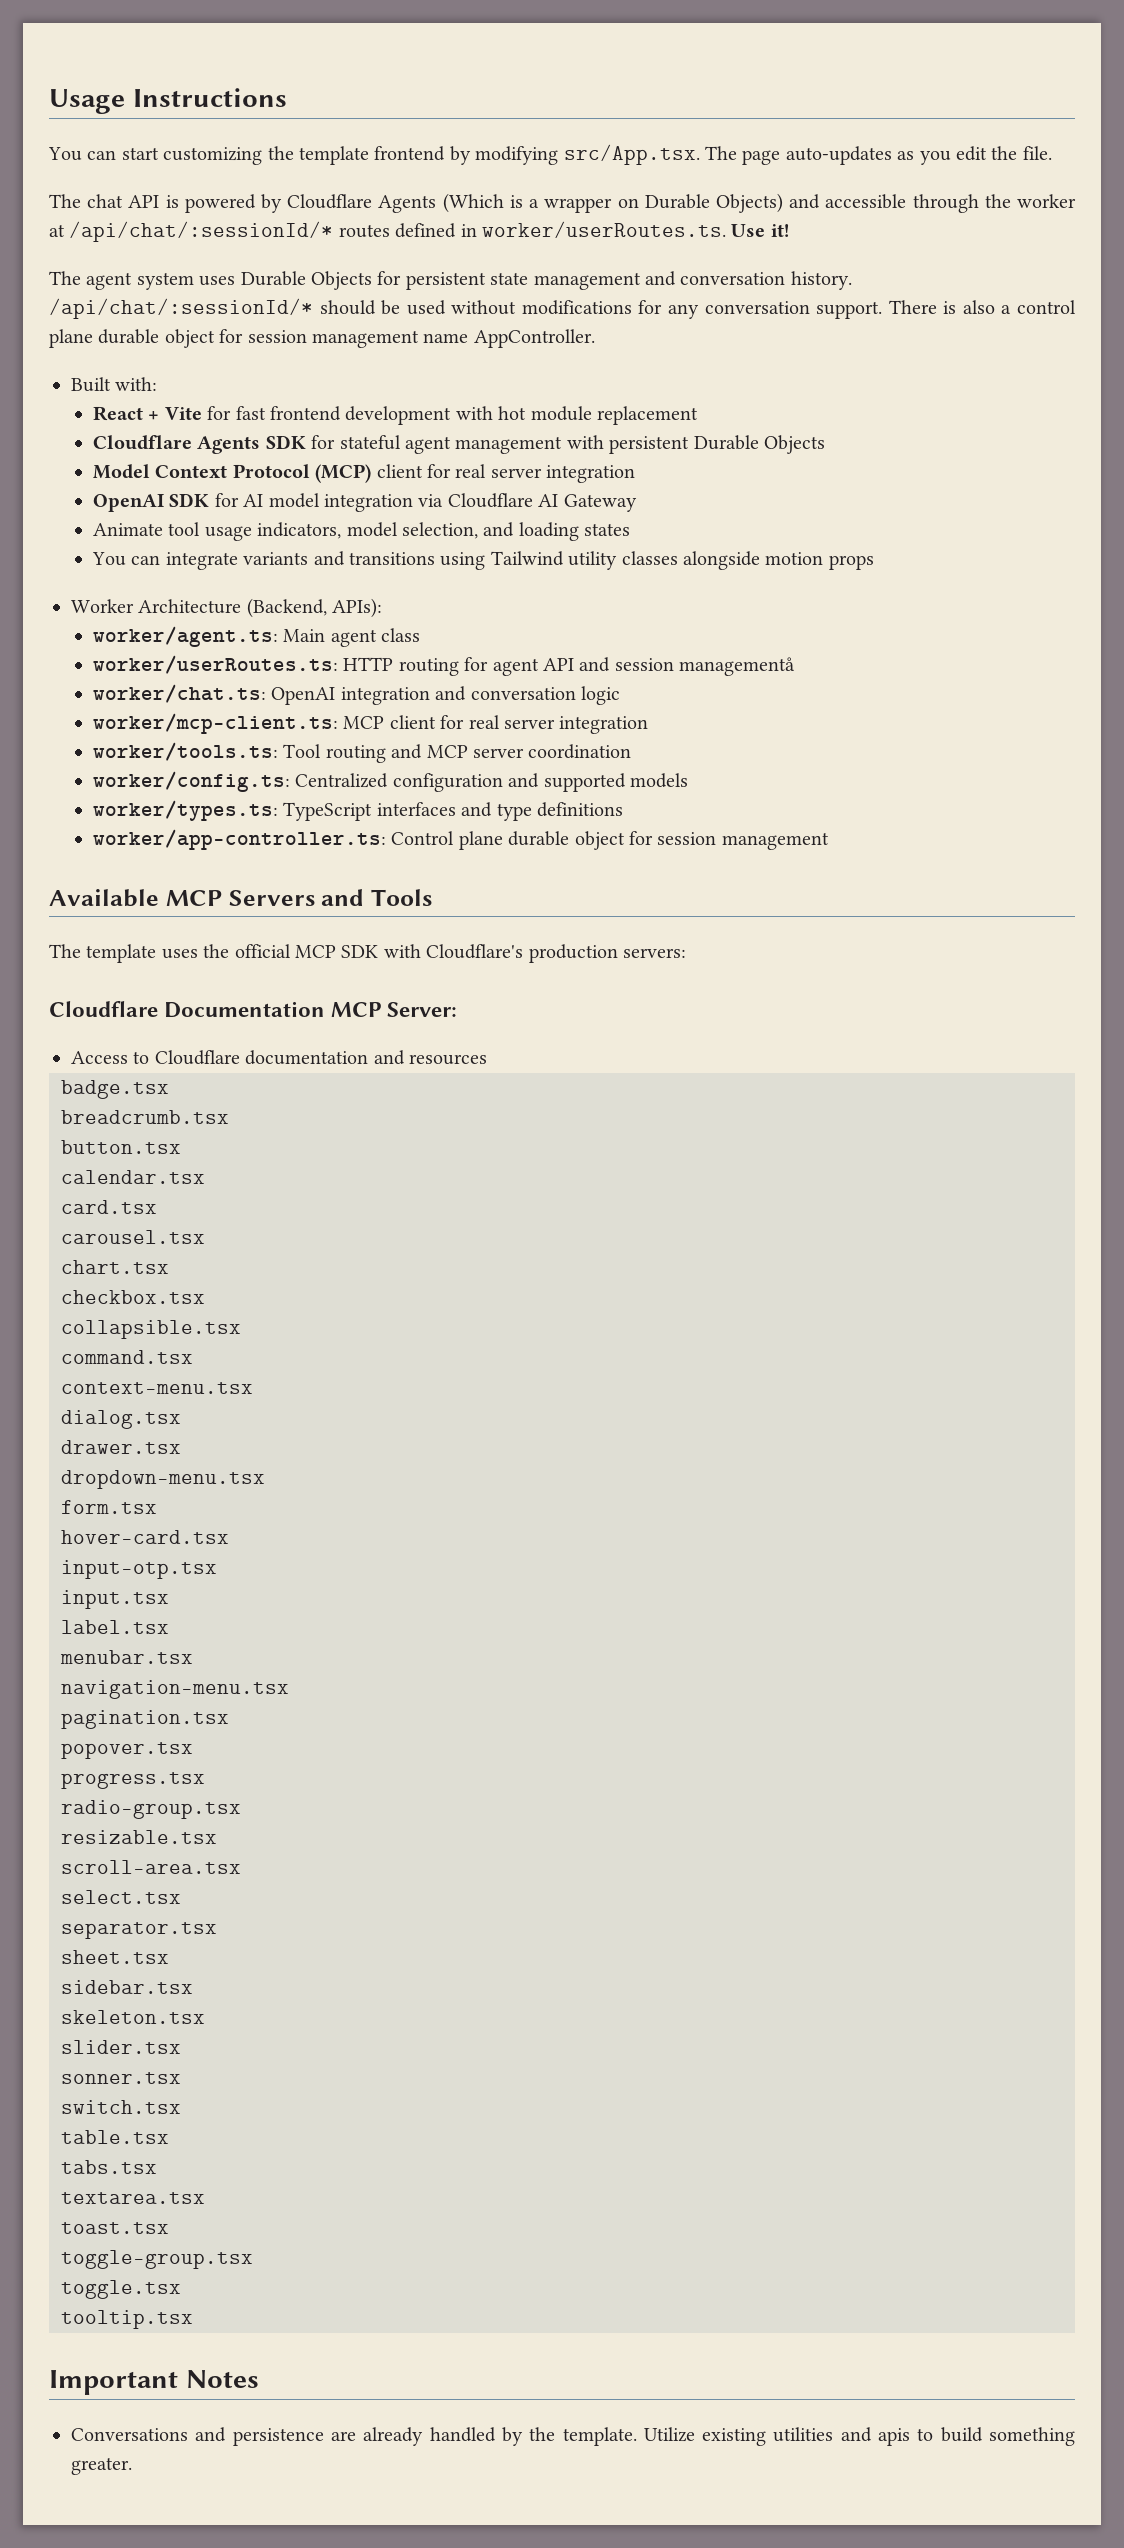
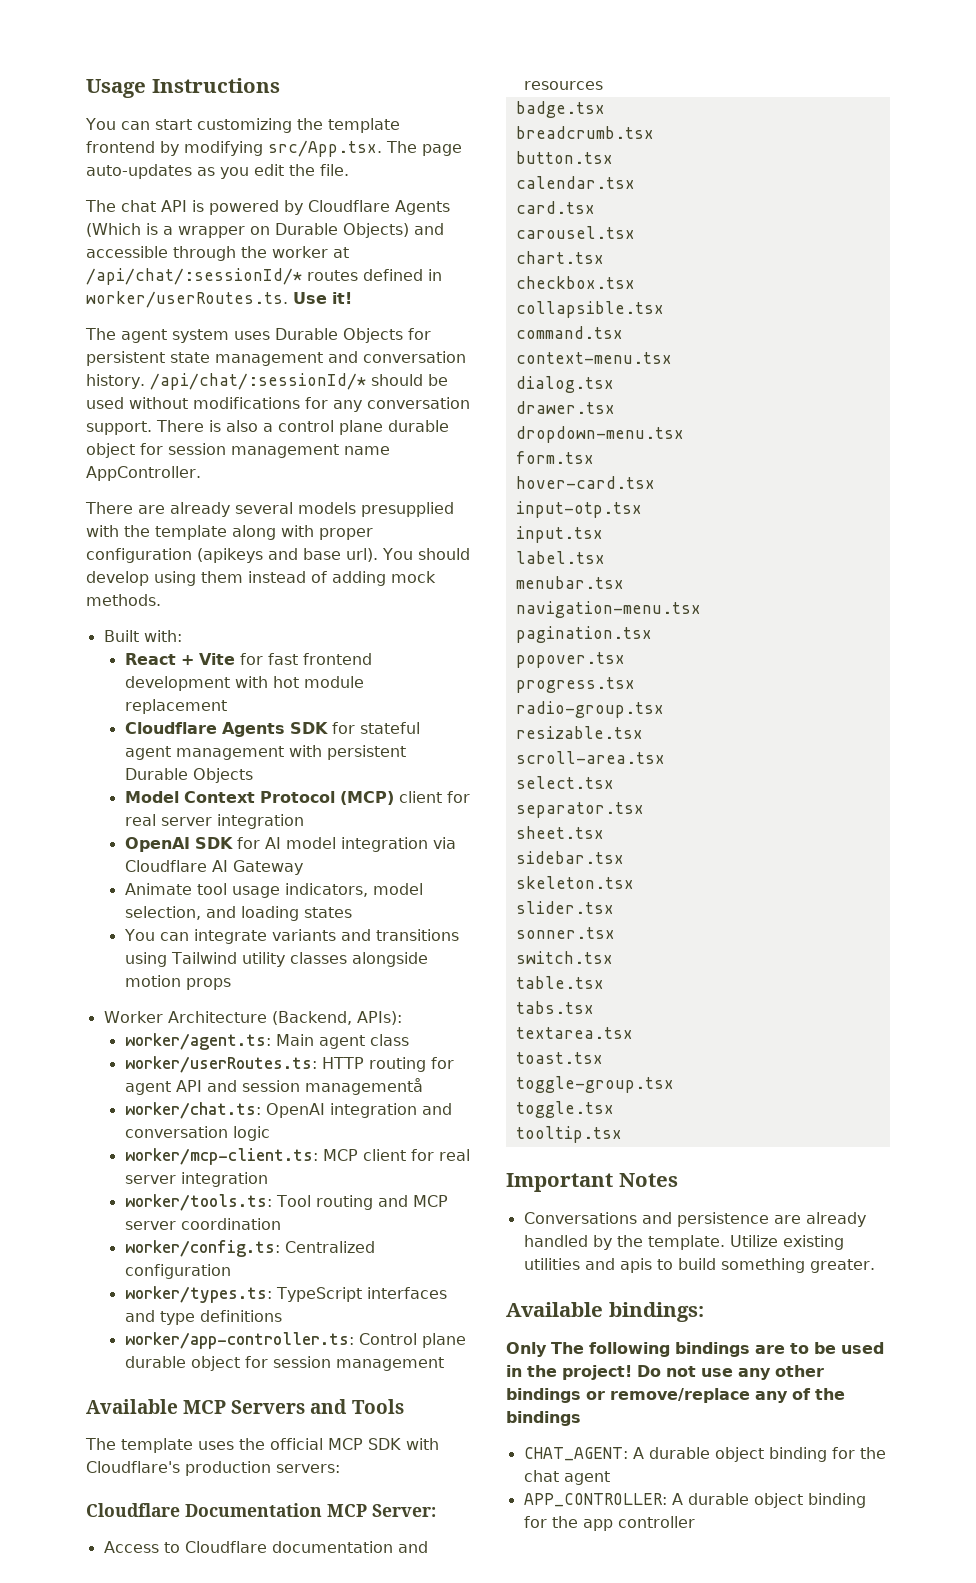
+ There are already several models presupplied with the template along with proper configuration (apikeys and base url). You should develop using them instead of adding mock methods.
- worker/config.ts: Centralized configuration and supported models
+ worker/config.ts: Centralized configuration
+ Available bindings:
+ Only The following bindings are to be used in the project! Do not use any other bindings or remove/replace any of the bindings
+ CHAT_AGENT: A durable object binding for the chat agent
+ APP_CONTROLLER: A durable object binding for the app controller

